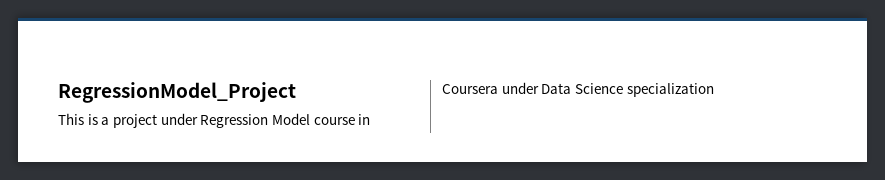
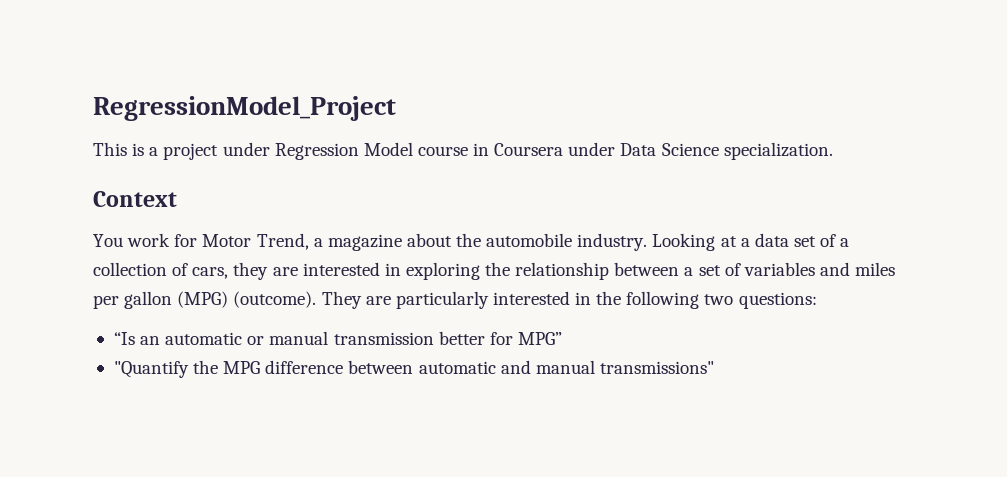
- This is a project under Regression Model course in Coursera under Data Science specialization
+ This is a project under Regression Model course in Coursera under Data Science specialization.
+ Context
+ You work for Motor Trend, a magazine about the automobile industry. Looking at a data set of a collection of cars, they are interested in exploring the relationship between a set of variables and miles per gallon (MPG) (outcome). They are particularly interested in the following two questions:
+ “Is an automatic or manual transmission better for MPG”
+ "Quantify the MPG difference between automatic and manual transmissions"

